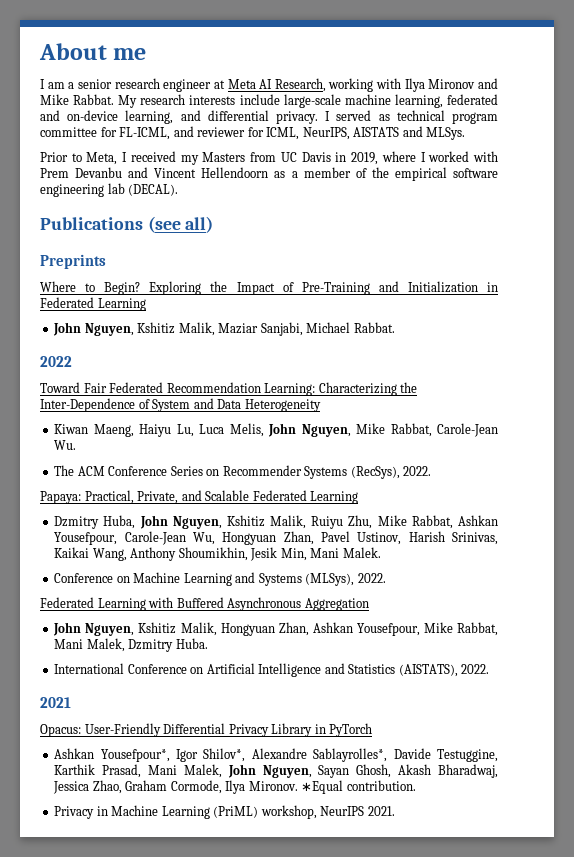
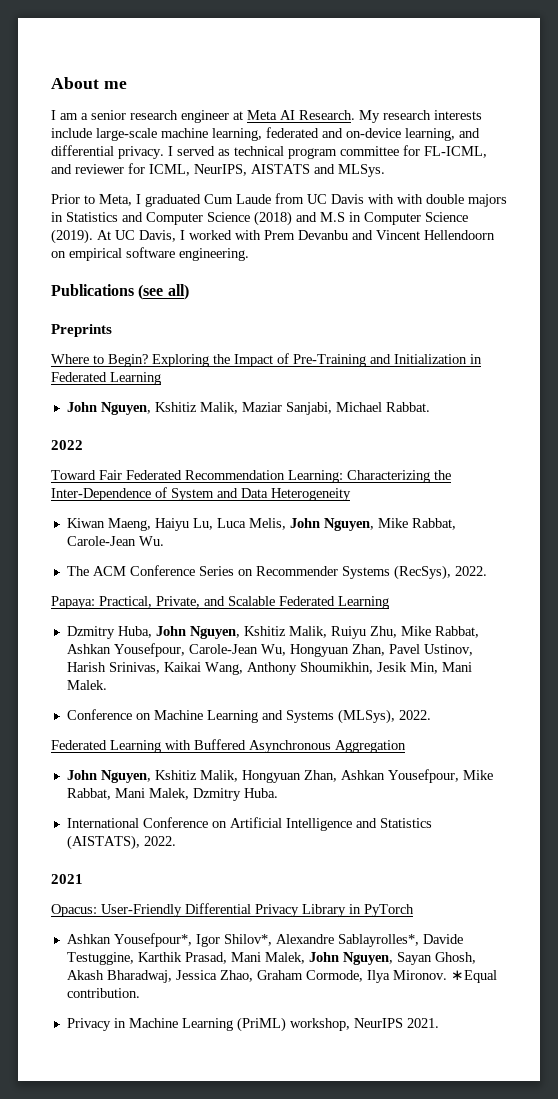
- I am a senior research engineer at Meta AI Research, working with Ilya Mironov and Mike Rabbat.
+ I am a senior research engineer at Meta AI Research.
- Prior to Meta, I received my Masters from UC Davis in 2019, where I worked with Prem Devanbu and Vincent Hellendoorn as a member of the empirical software engineering lab (DECAL).
+ Prior to Meta, I graduated Cum Laude from UC Davis with with double majors in Statistics and Computer Science (2018) and M.S in Computer Science (2019). At UC Davis, I worked with Prem Devanbu and Vincent Hellendoorn on empirical software engineering.

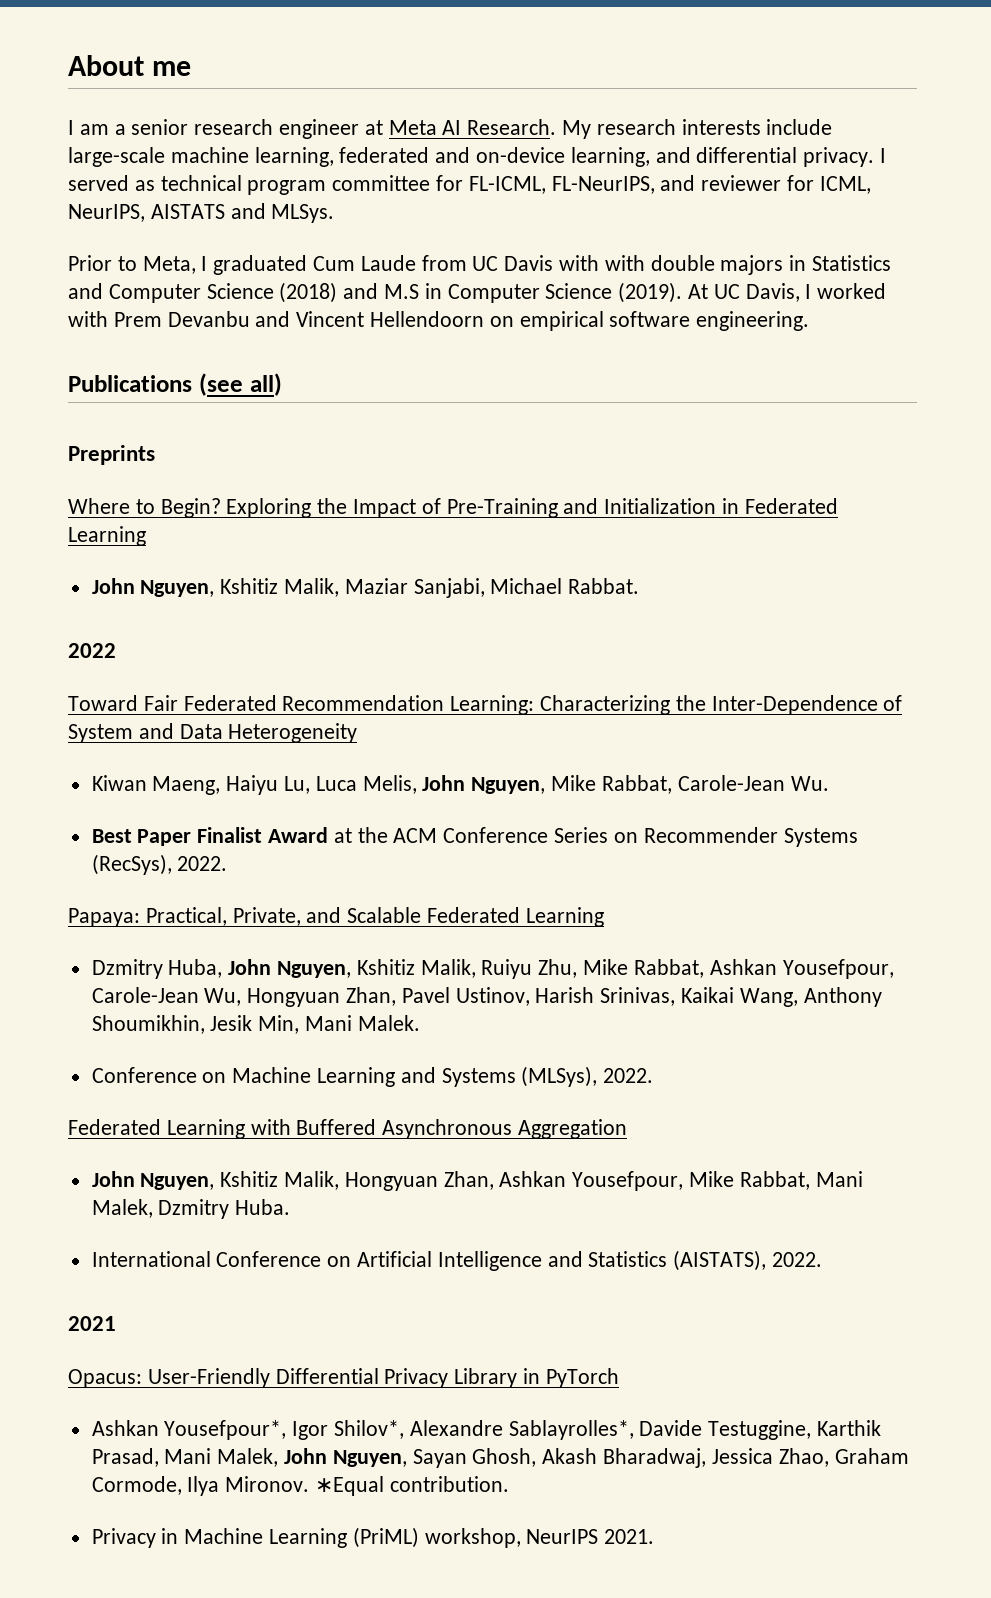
- I served as technical program committee for FL-ICML, and reviewer for ICML, NeurIPS, AISTATS and MLSys.
+ I served as technical program committee for FL-ICML, FL-NeurIPS, and reviewer for ICML, NeurIPS, AISTATS and MLSys.
- The ACM Conference Series on Recommender Systems (RecSys), 2022.
+ Best Paper Finalist Award at the ACM Conference Series on Recommender Systems (RecSys), 2022.

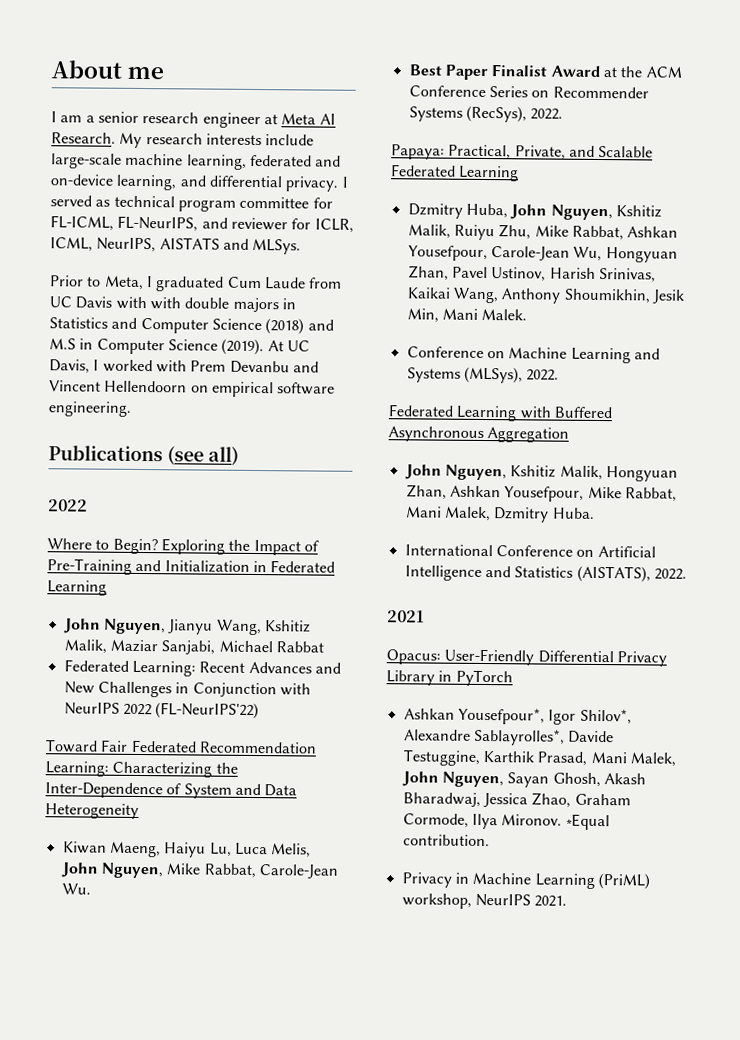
- I served as technical program committee for FL-ICML, FL-NeurIPS, and reviewer for ICML, NeurIPS, AISTATS and MLSys.
+ I served as technical program committee for FL-ICML, FL-NeurIPS, and reviewer for ICLR, ICML, NeurIPS, AISTATS and MLSys.
  Publications (see all)
- Preprints
+ 2022
- John Nguyen, Kshitiz Malik, Maziar Sanjabi, Michael Rabbat.
- 2022
+ John Nguyen, Jianyu Wang, Kshitiz Malik, Maziar Sanjabi, Michael Rabbat
+ Federated Learning: Recent Advances and New Challenges in Conjunction with NeurIPS 2022 (FL-NeurIPS'22)

